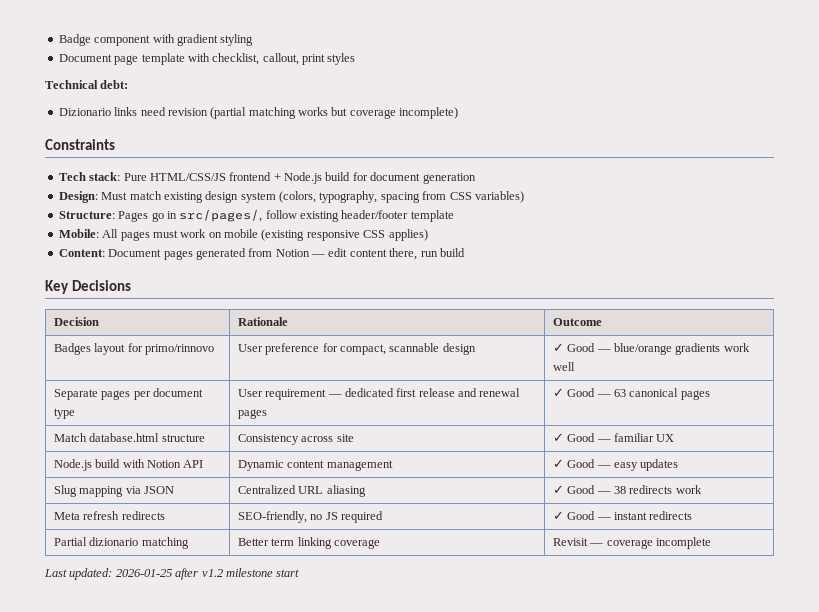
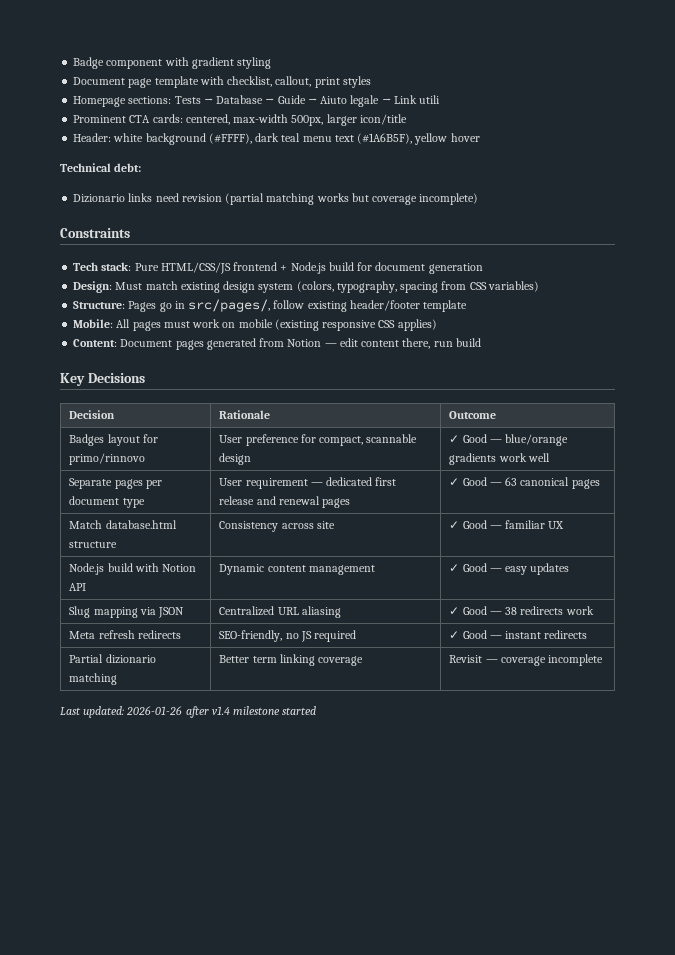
+ Homepage sections: Tests → Database → Guide → Aiuto legale → Link utili
+ Prominent CTA cards: centered, max-width 500px, larger icon/title
+ Header: white background (#FFFF), dark teal menu text (#1A6B5F), yellow hover
- Last updated: 2026-01-25 after v1.2 milestone start
+ Last updated: 2026-01-26 after v1.4 milestone started

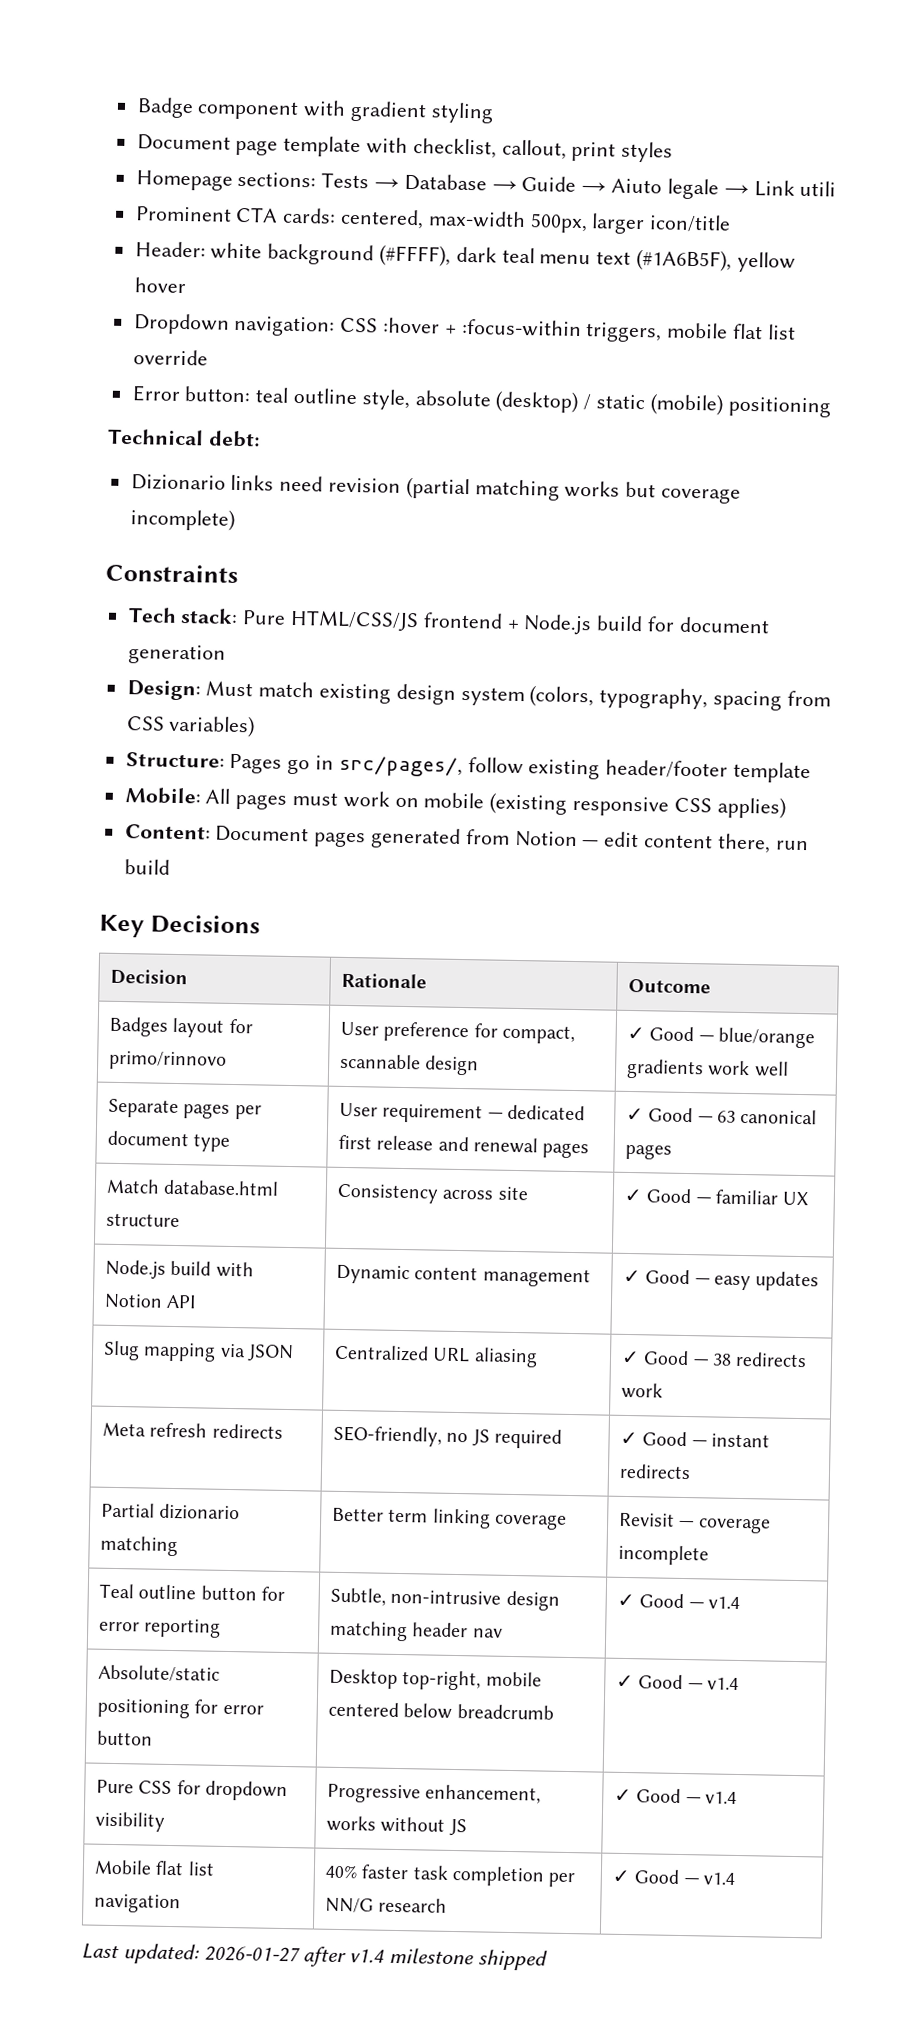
+ Dropdown navigation: CSS :hover + :focus-within triggers, mobile flat list override
+ Error button: teal outline style, absolute (desktop) / static (mobile) positioning
+ Teal outline button for error reporting | Subtle, non-intrusive design matching header nav | ✓ Good — v1.4
+ Absolute/static positioning for error button | Desktop top-right, mobile centered below breadcrumb | ✓ Good — v1.4
+ Pure CSS for dropdown visibility | Progressive enhancement, works without JS | ✓ Good — v1.4
+ Mobile flat list navigation | 40% faster task completion per NN/G research | ✓ Good — v1.4
- Last updated: 2026-01-26 after v1.4 milestone started
+ Last updated: 2026-01-27 after v1.4 milestone shipped

